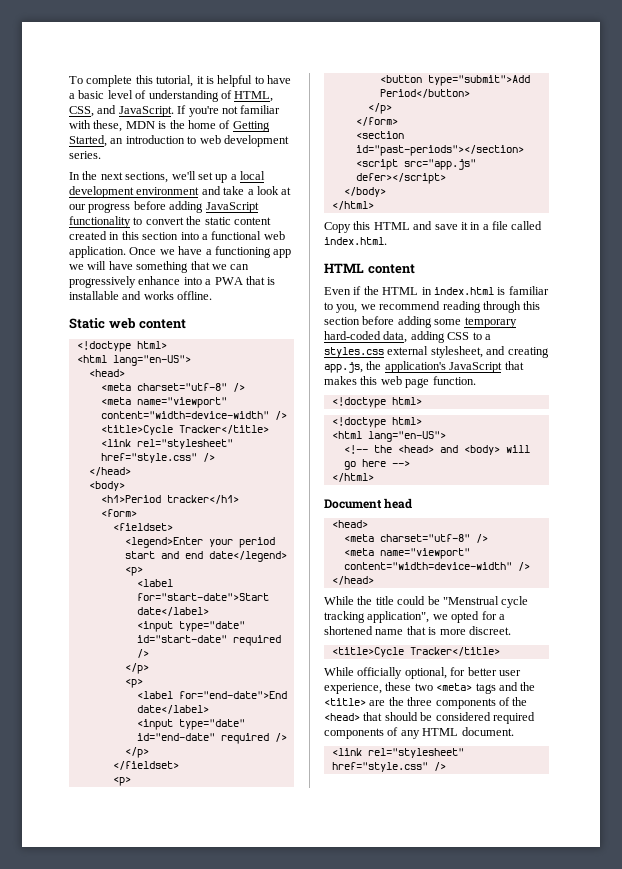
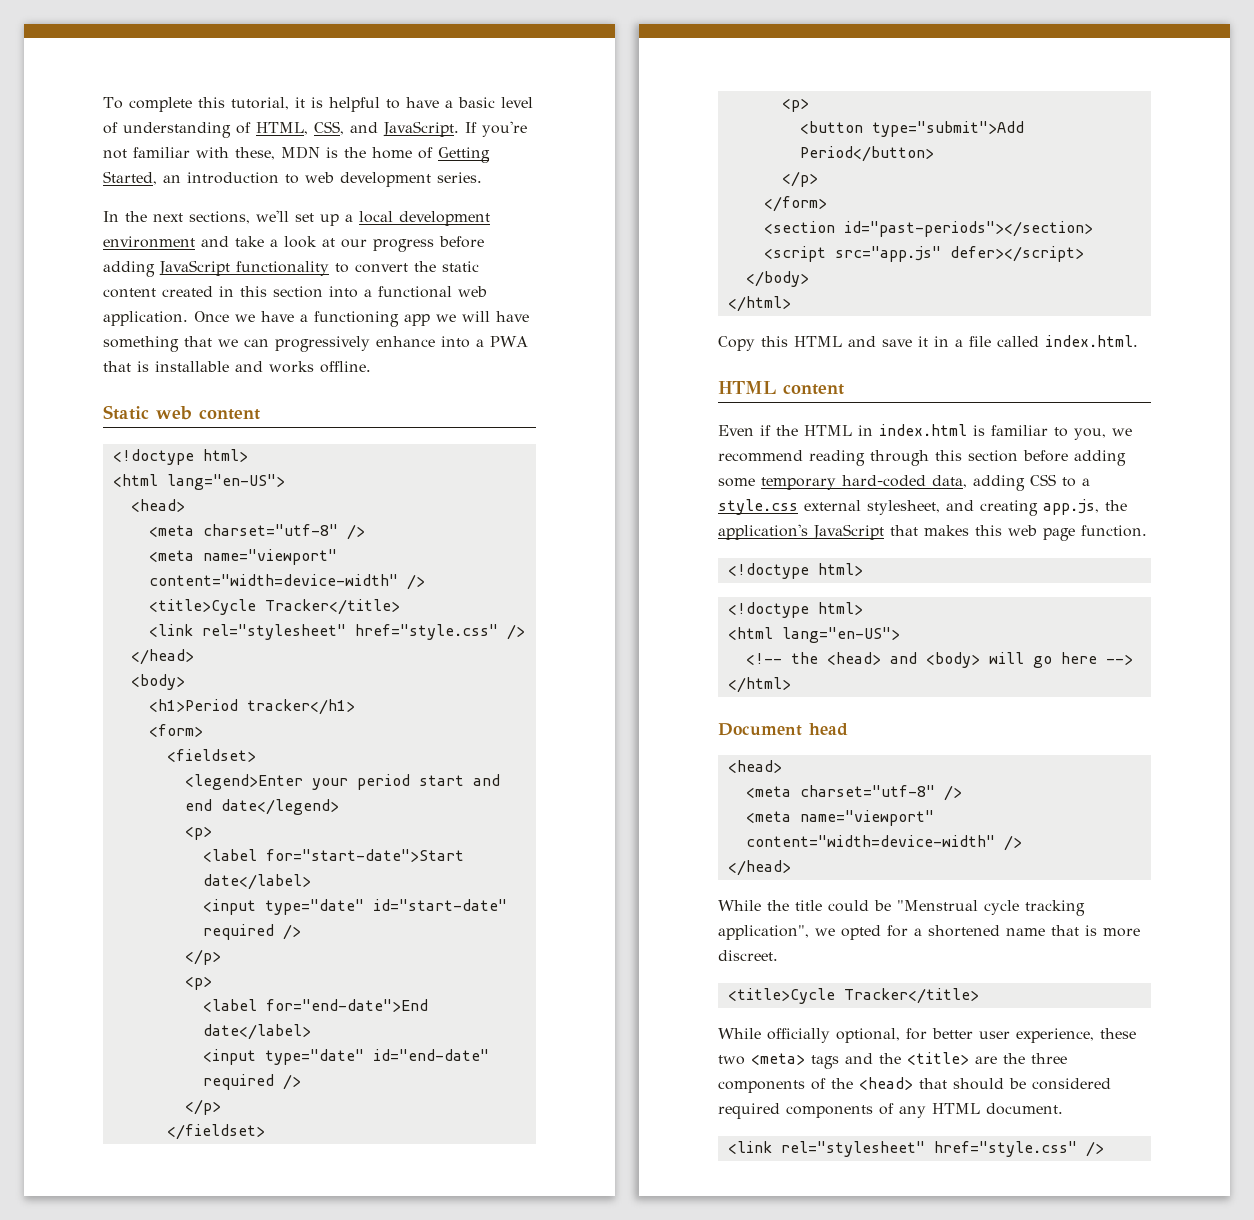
- Even if the HTML in index.html is familiar to you, we recommend reading through this section before adding some temporary hard-coded data, adding CSS to a styles.css external stylesheet, and creating app.js, the application's JavaScript that makes this web page function.
+ Even if the HTML in index.html is familiar to you, we recommend reading through this section before adding some temporary hard-coded data, adding CSS to a style.css external stylesheet, and creating app.js, the application's JavaScript that makes this web page function.

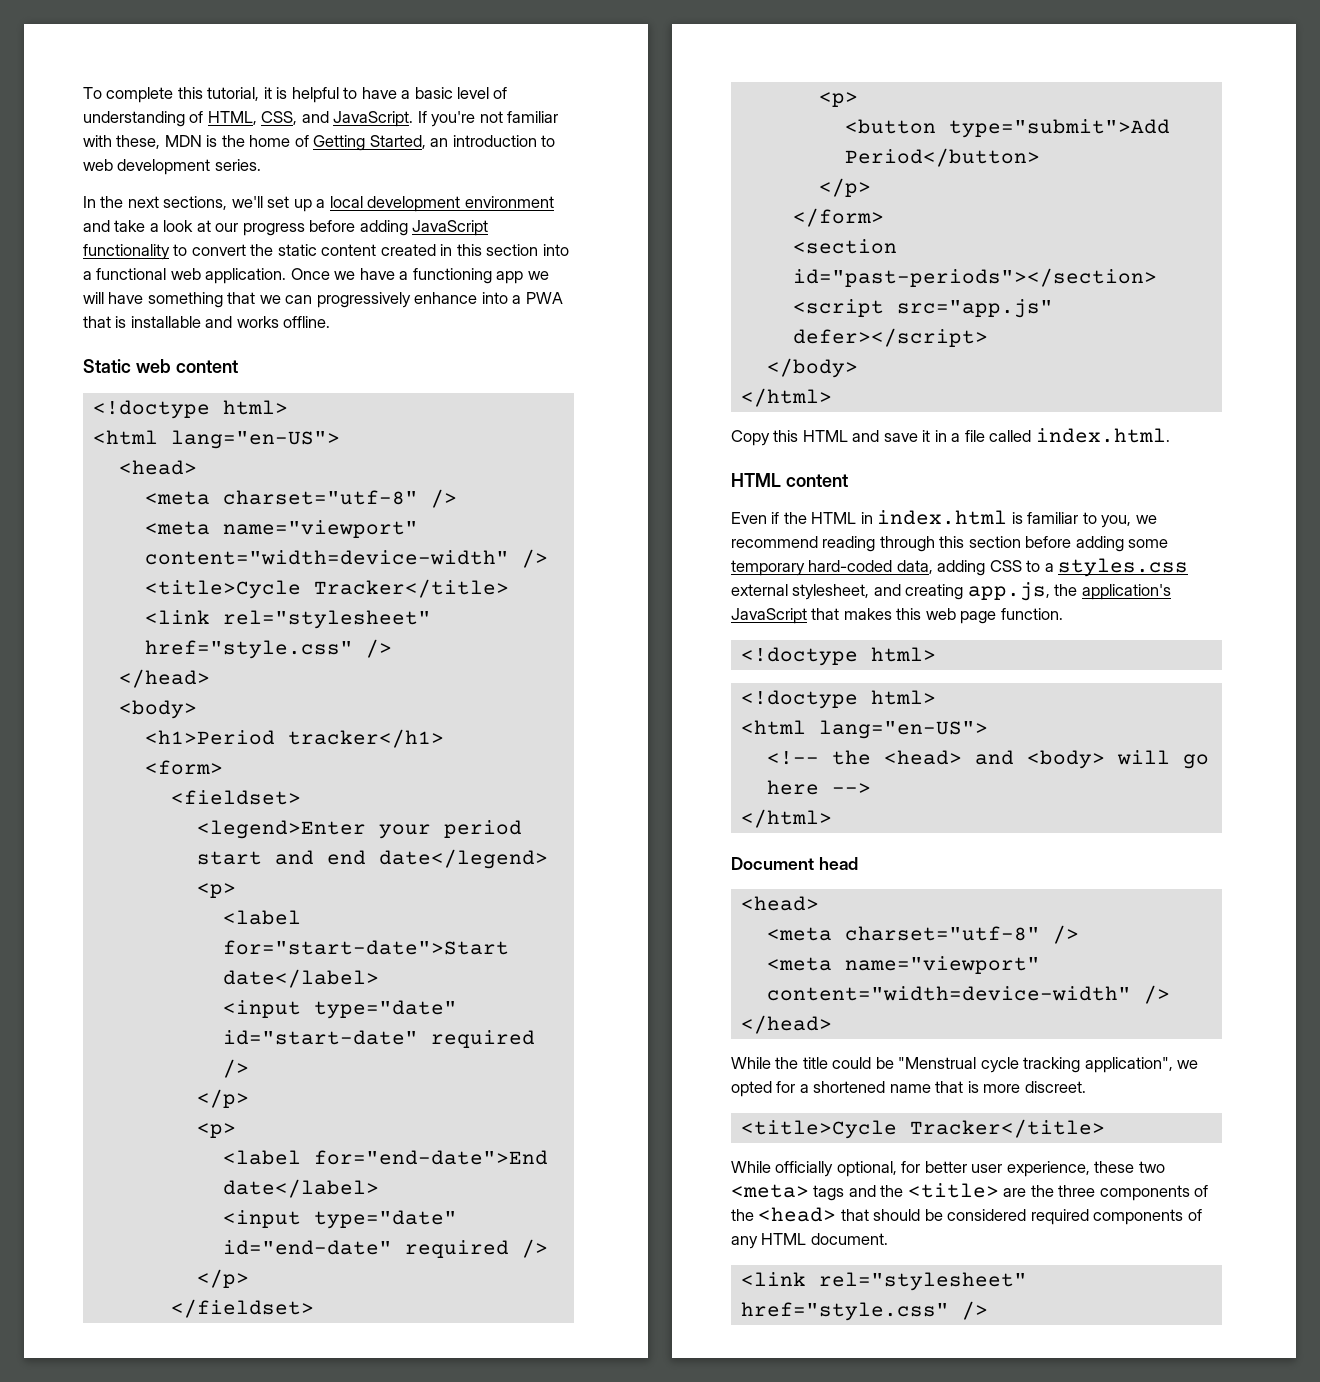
- Even if the HTML in index.html is familiar to you, we recommend reading through this section before adding some temporary hard-coded data, adding CSS to a style.css external stylesheet, and creating app.js, the application's JavaScript that makes this web page function.
+ Even if the HTML in index.html is familiar to you, we recommend reading through this section before adding some temporary hard-coded data, adding CSS to a styles.css external stylesheet, and creating app.js, the application's JavaScript that makes this web page function.

